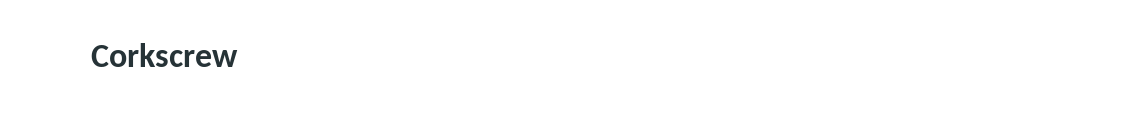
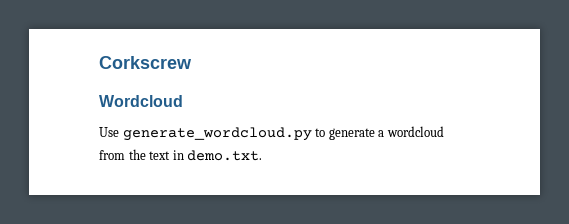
+ Wordcloud
+ Use generate_wordcloud.py to generate a wordcloud from the text in demo.txt.

